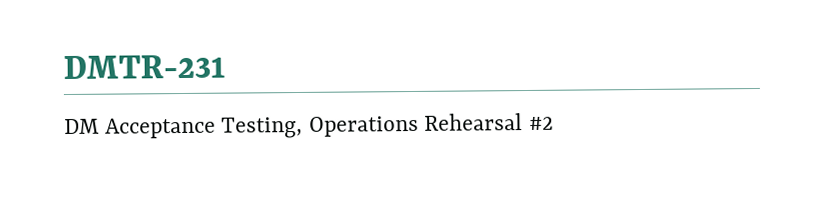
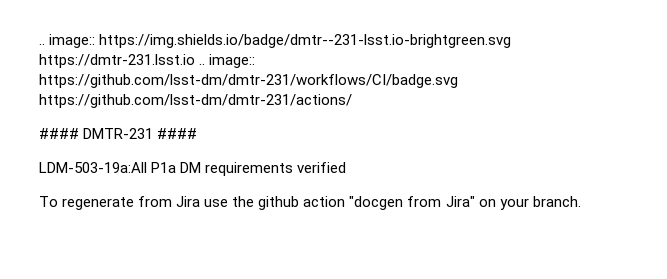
- DMTR-231
- DM Acceptance Testing, Operations Rehearsal #2
+ .. image:: https://img.shields.io/badge/dmtr--231-lsst.io-brightgreen.svg https://dmtr-231.lsst.io .. image:: https://github.com/lsst-dm/dmtr-231/workflows/CI/badge.svg https://github.com/lsst-dm/dmtr-231/actions/
+ #### DMTR-231 ####
+ LDM-503-19a:All P1a DM requirements verified
+ To regenerate from Jira use the github action "docgen from Jira" on your branch.

